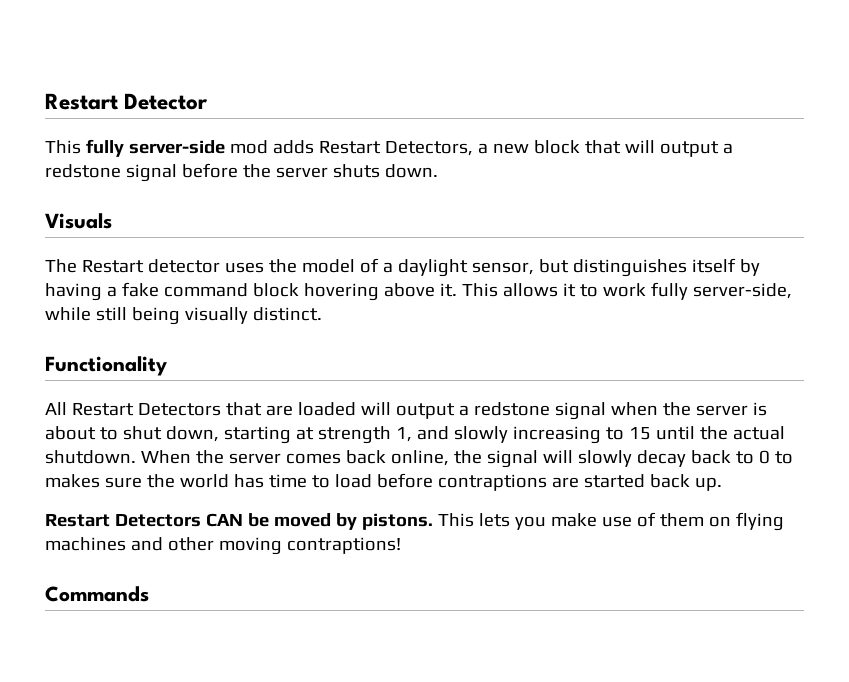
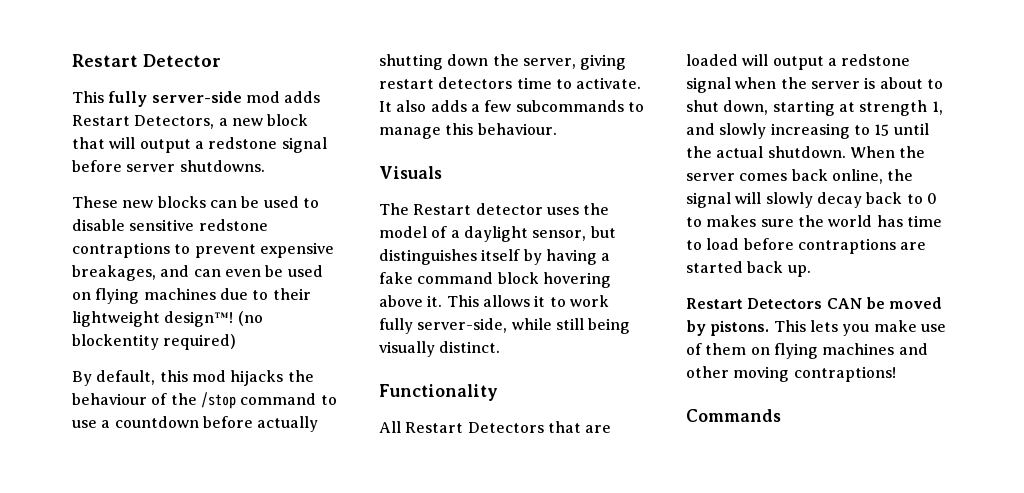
- This fully server-side mod adds Restart Detectors, a new block that will output a redstone signal before the server shuts down.
+ This fully server-side mod adds Restart Detectors, a new block that will output a redstone signal before server shutdowns.
+ These new blocks can be used to disable sensitive redstone contraptions to prevent expensive breakages, and can even be used on flying machines due to their lightweight design™! (no blockentity required)
+ By default, this mod hijacks the behaviour of the /stop command to use a countdown before actually shutting down the server, giving restart detectors time to activate. It also adds a few subcommands to manage this behaviour.

